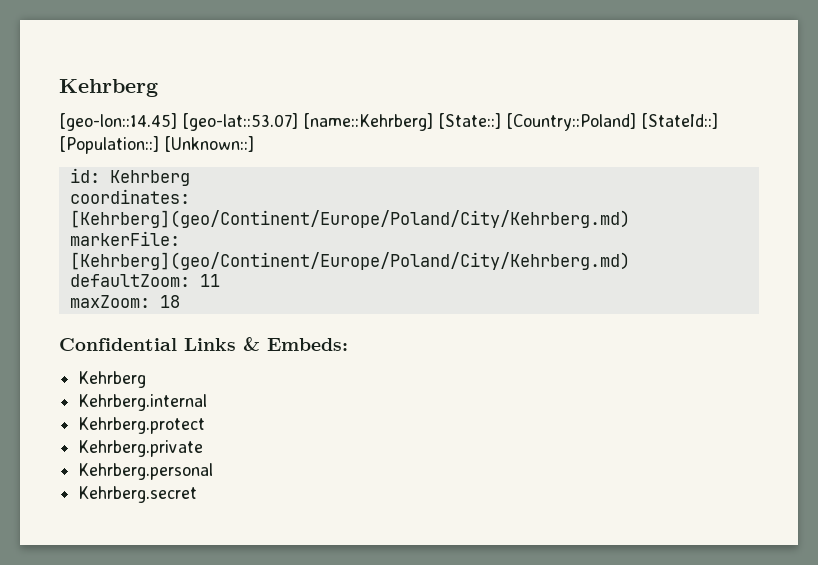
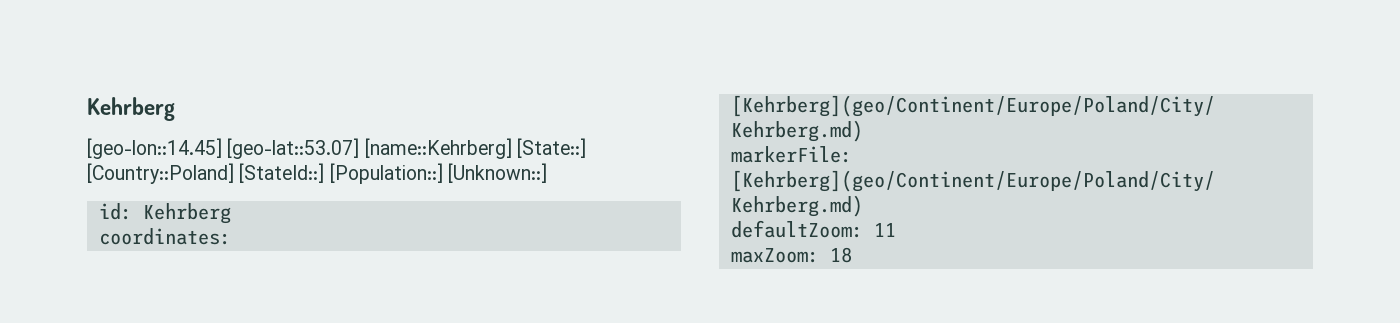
- Confidential Links & Embeds:
- Kehrberg
- Kehrberg.internal
- Kehrberg.protect
- Kehrberg.private
- Kehrberg.personal
- Kehrberg.secret

